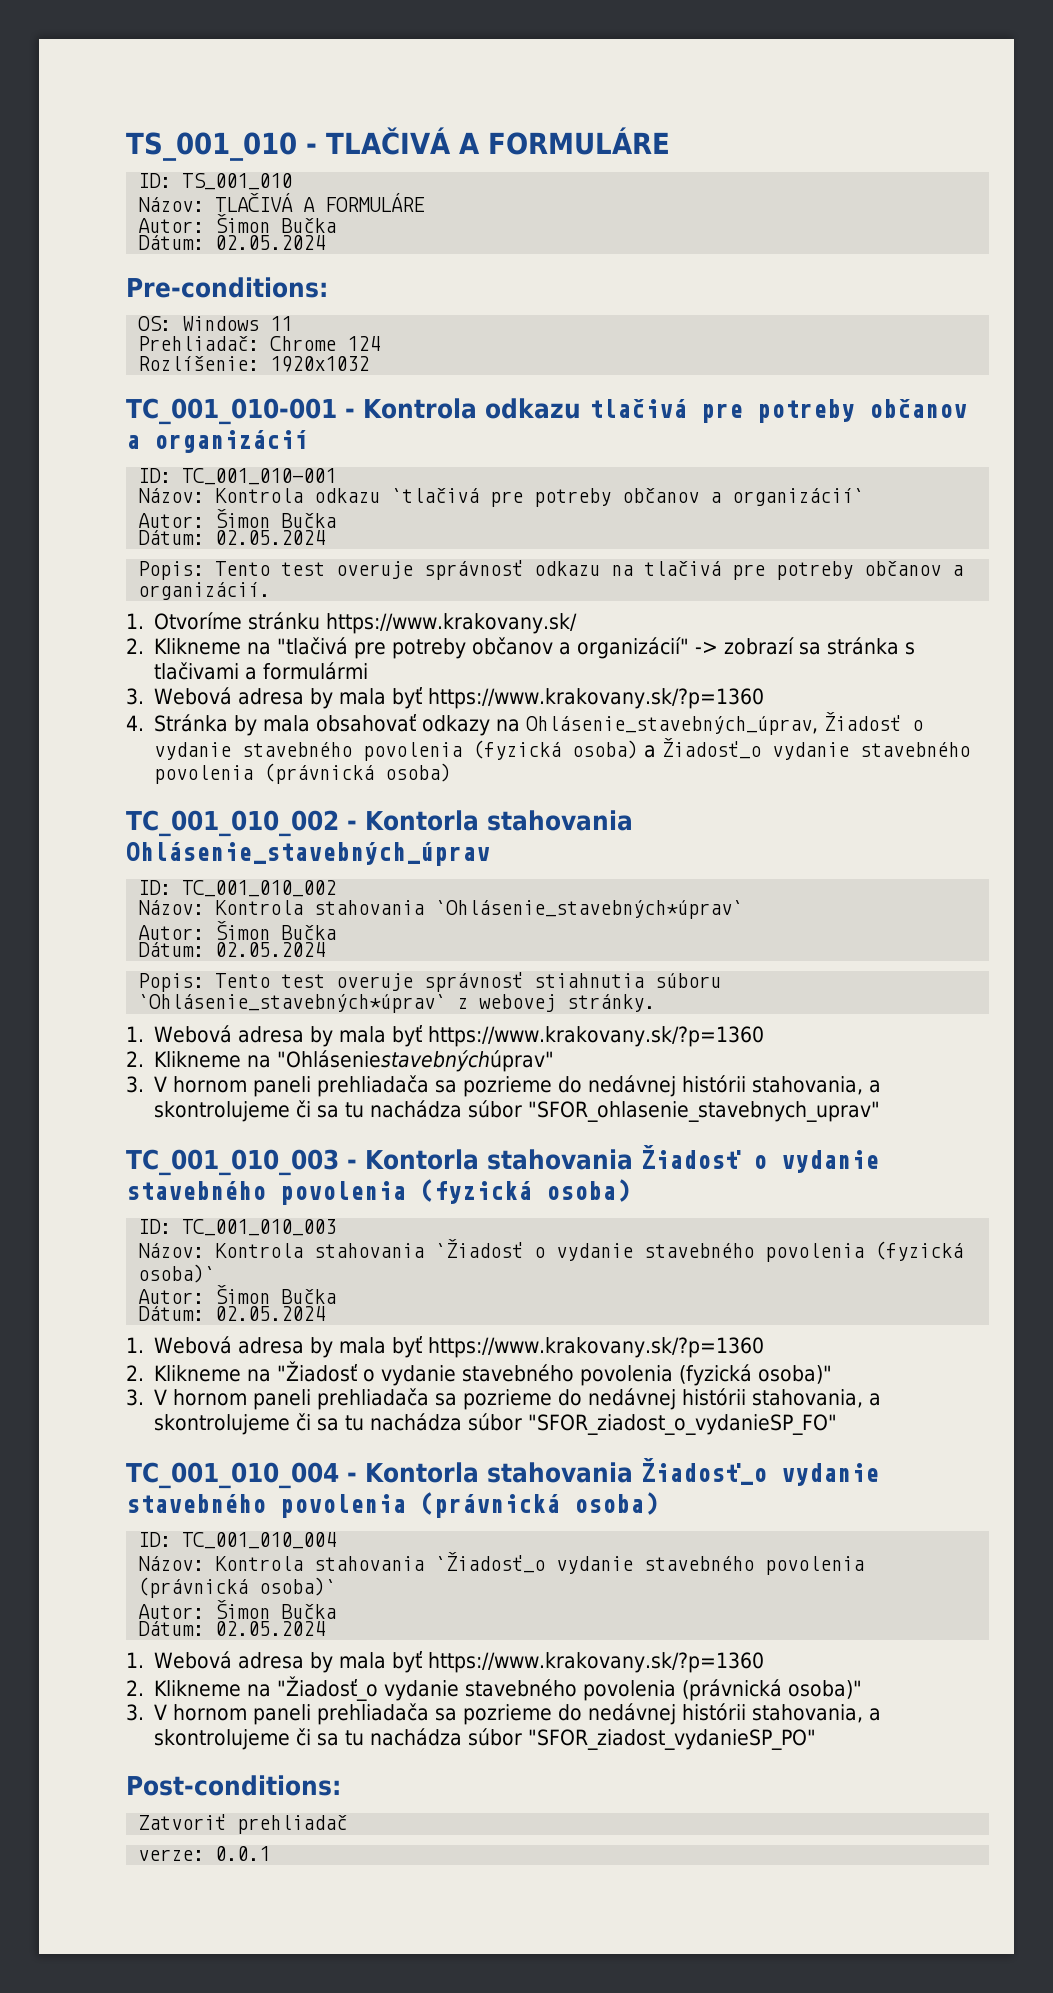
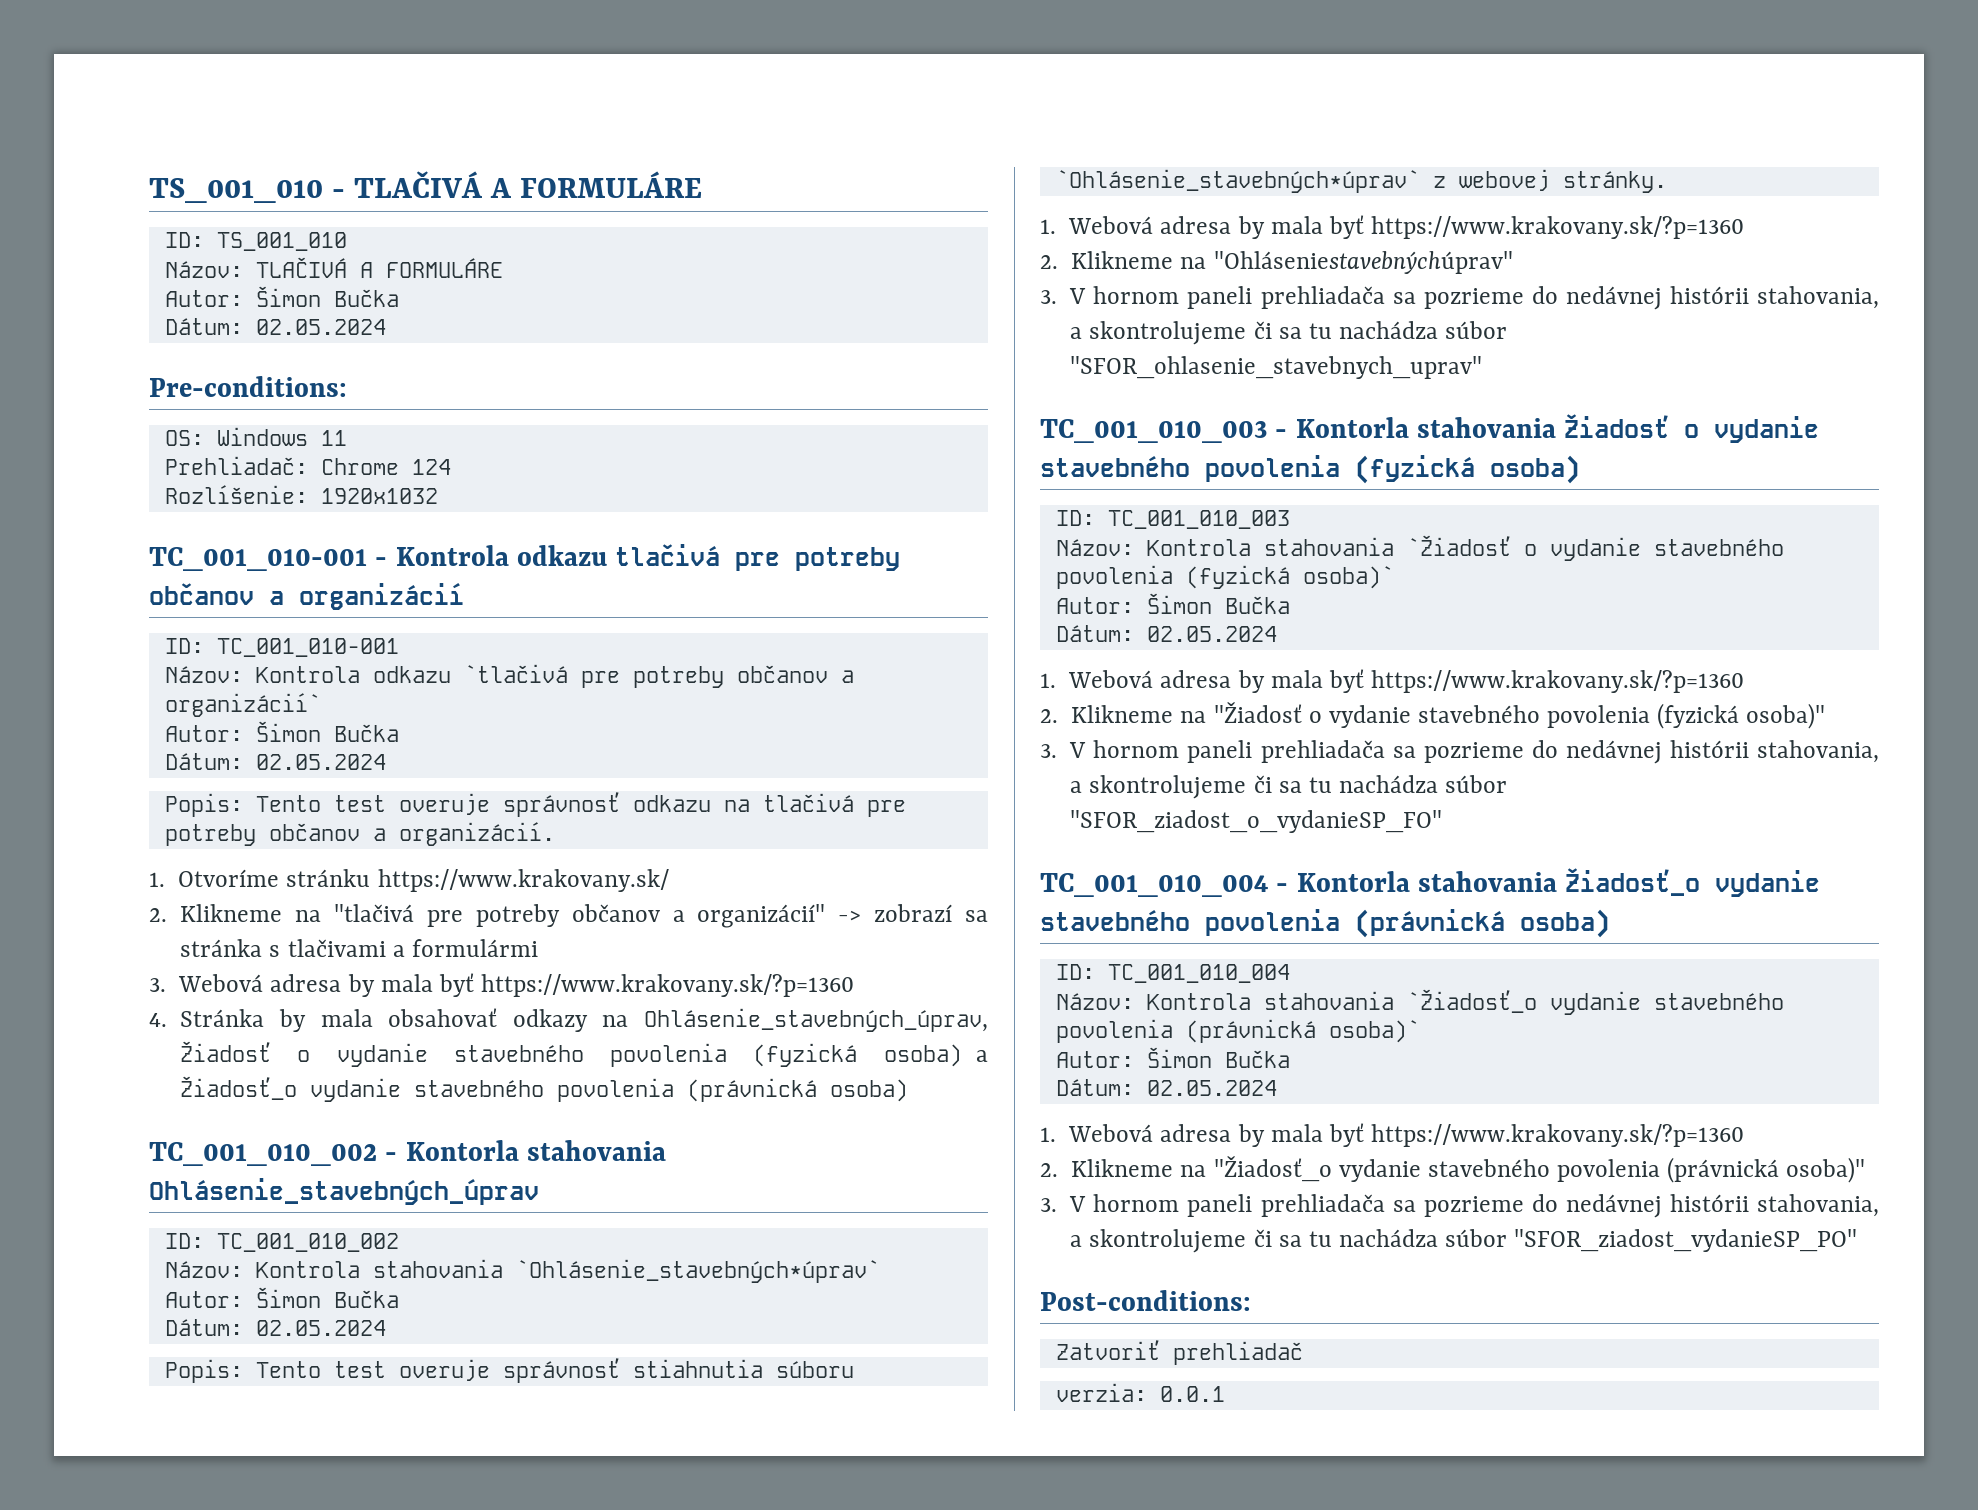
- verze: 0.0.1
+ verzia: 0.0.1

